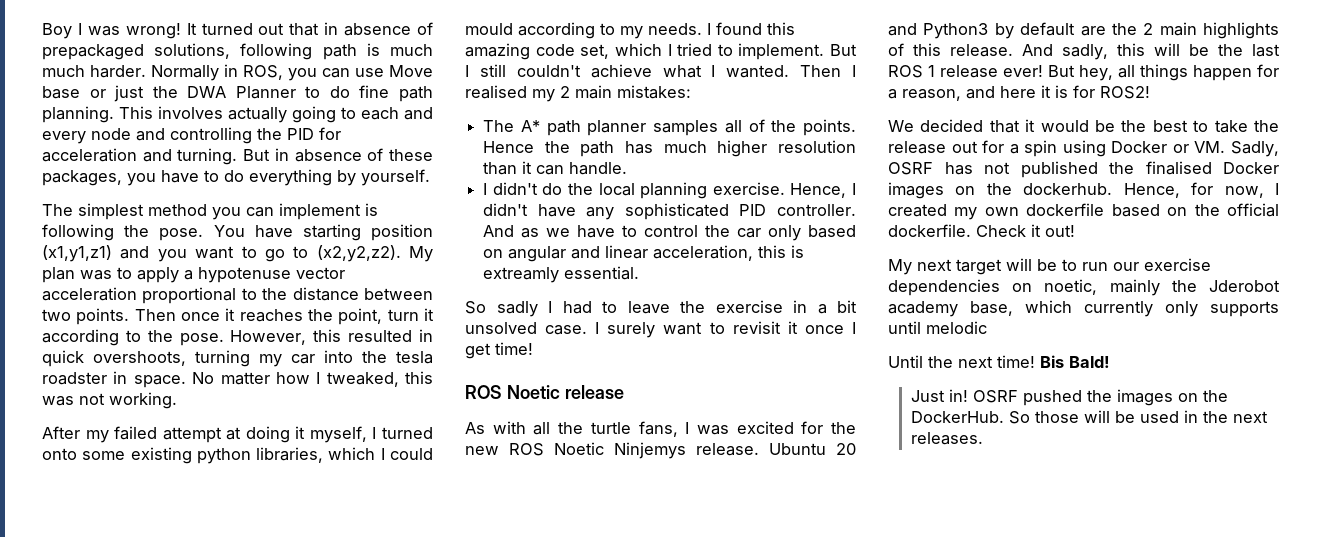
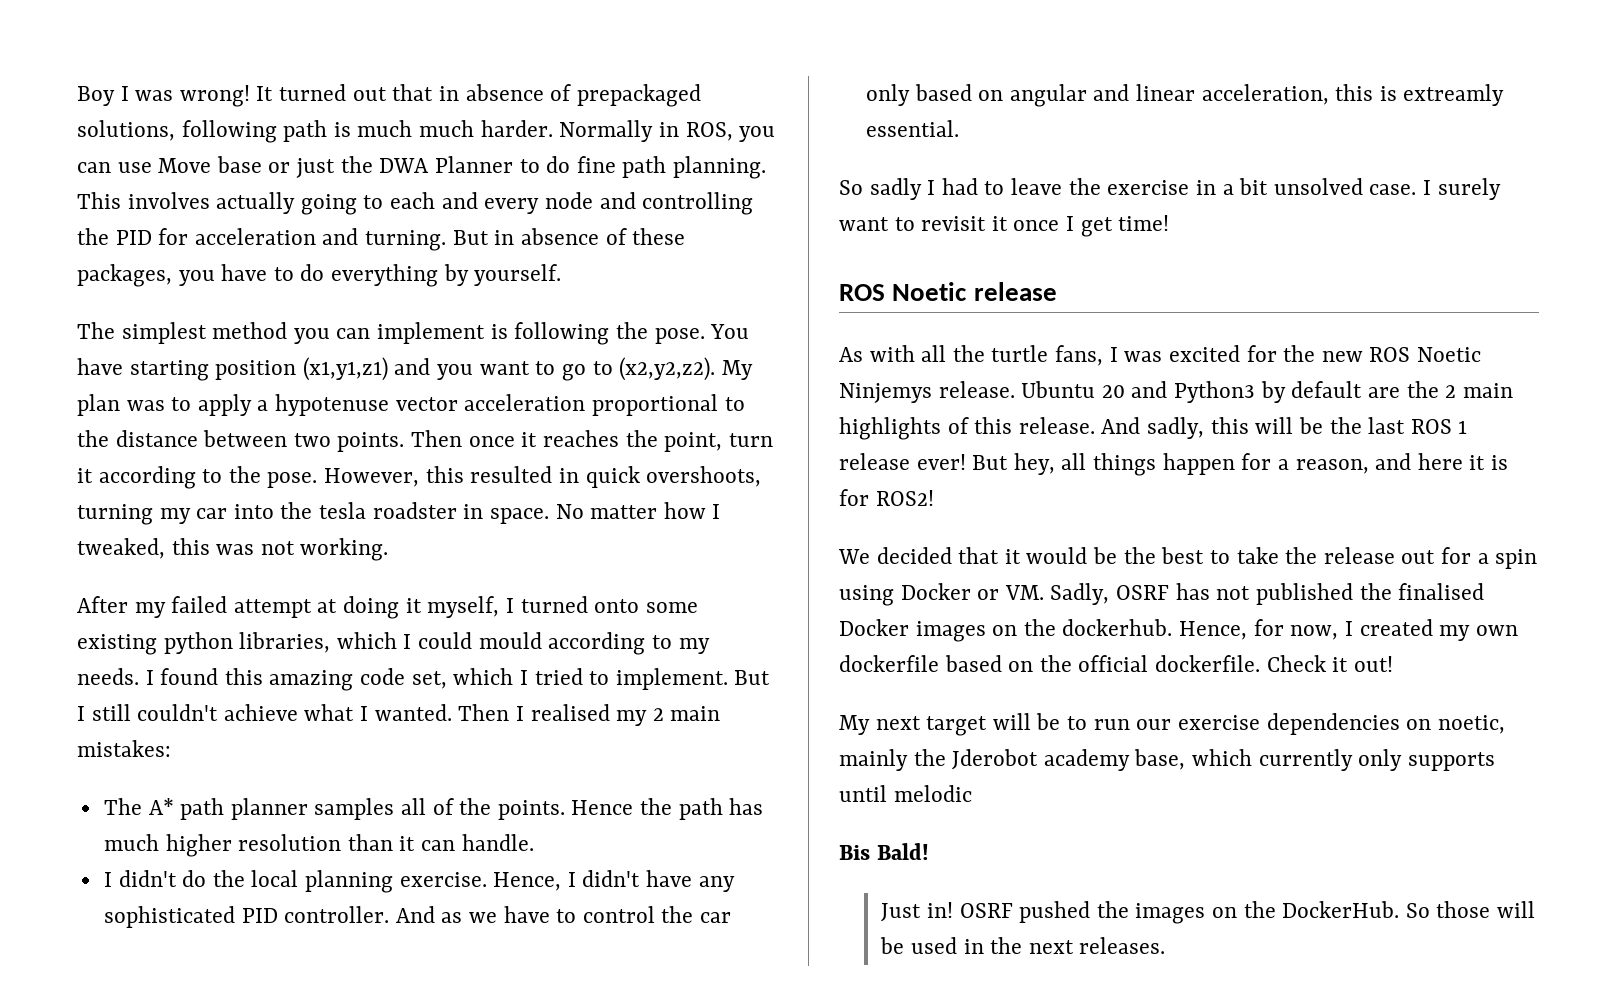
- Until the next time!

